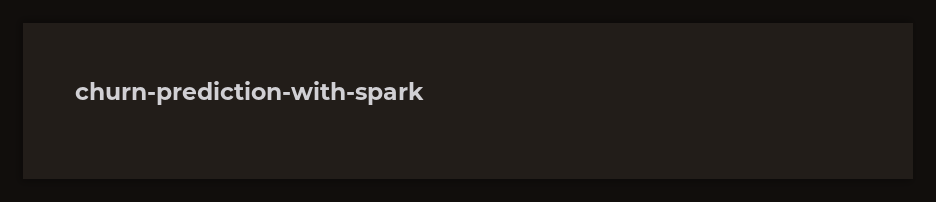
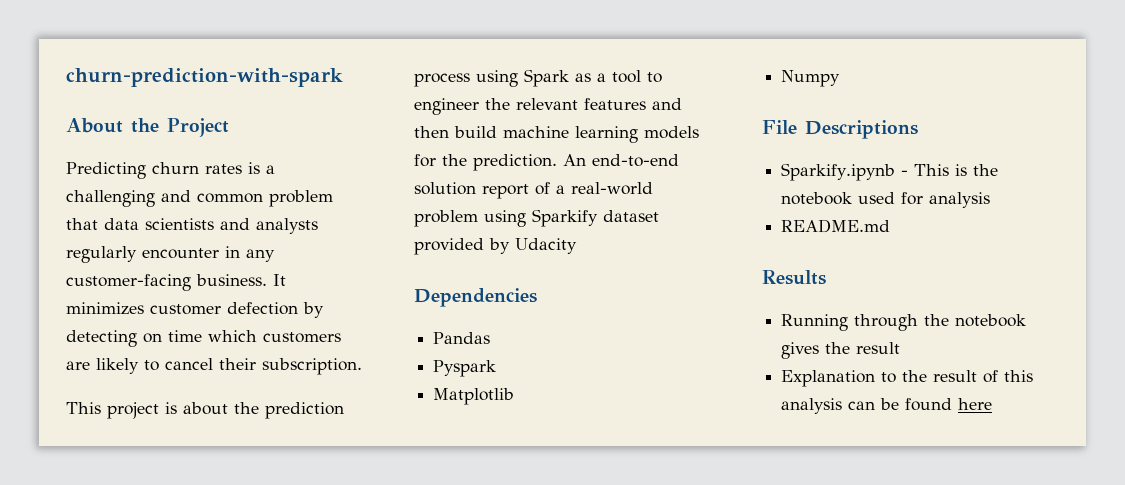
+ About the Project
+ Predicting churn rates is a challenging and common problem that data scientists and analysts regularly encounter in any customer-facing business. It minimizes customer defection by detecting on time which customers are likely to cancel their subscription.
+ This project is about the prediction process using Spark as a tool to engineer the relevant features and then build machine learning models for the prediction. An end-to-end solution report of a real-world problem using Sparkify dataset provided by Udacity
+ Dependencies
+ Pandas
+ Pyspark
+ Matplotlib
+ Numpy
+ File Descriptions
+ Sparkify.ipynb - This is the notebook used for analysis
+ README.md
+ Results
+ Running through the notebook gives the result
+ Explanation to the result of this analysis can be found here

